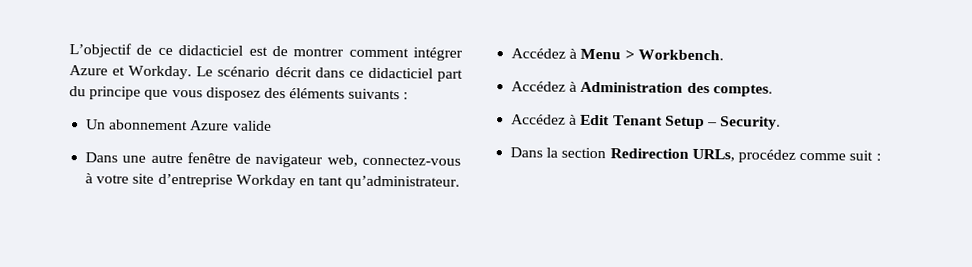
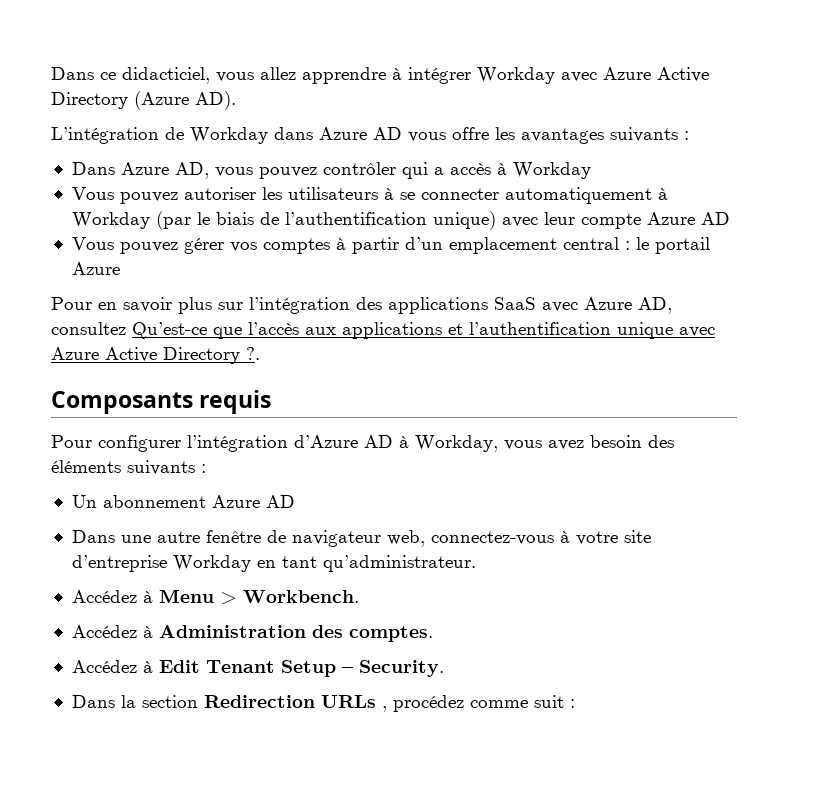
- L’objectif de ce didacticiel est de montrer comment intégrer Azure et Workday. Le scénario décrit dans ce didacticiel part du principe que vous disposez des éléments suivants :
+ Dans ce didacticiel, vous allez apprendre à intégrer Workday avec Azure Active Directory (Azure AD).
+ L’intégration de Workday dans Azure AD vous offre les avantages suivants :
+ Dans Azure AD, vous pouvez contrôler qui a accès à Workday
+ Vous pouvez autoriser les utilisateurs à se connecter automatiquement à Workday (par le biais de l’authentification unique) avec leur compte Azure AD
+ Vous pouvez gérer vos comptes à partir d’un emplacement central : le portail Azure
+ Pour en savoir plus sur l’intégration des applications SaaS avec Azure AD, consultez Qu’est-ce que l’accès aux applications et l’authentification unique avec Azure Active Directory ?.
+ Composants requis
+ Pour configurer l’intégration d’Azure AD à Workday, vous avez besoin des éléments suivants :
- Un abonnement Azure valide
+ Un abonnement Azure AD
- Dans la section Redirection URLs, procédez comme suit :
+ Dans la section Redirection URLs , procédez comme suit :

